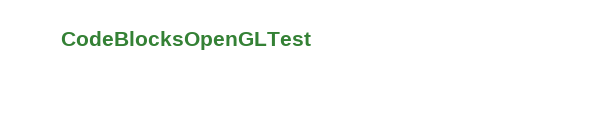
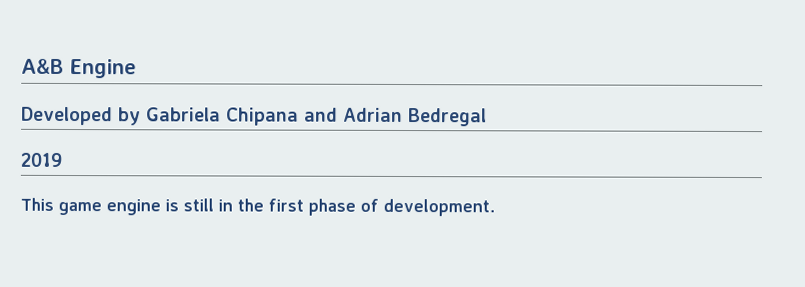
- CodeBlocksOpenGLTest
+ A&B Engine
+ Developed by Gabriela Chipana and Adrian Bedregal
+ 2019
+ This game engine is still in the first phase of development.

